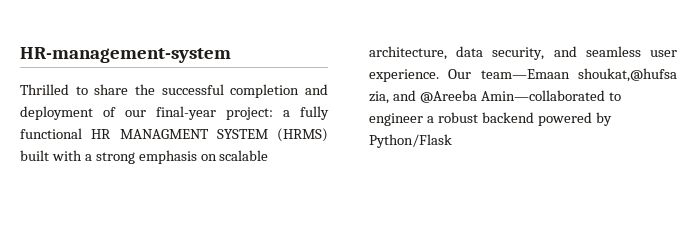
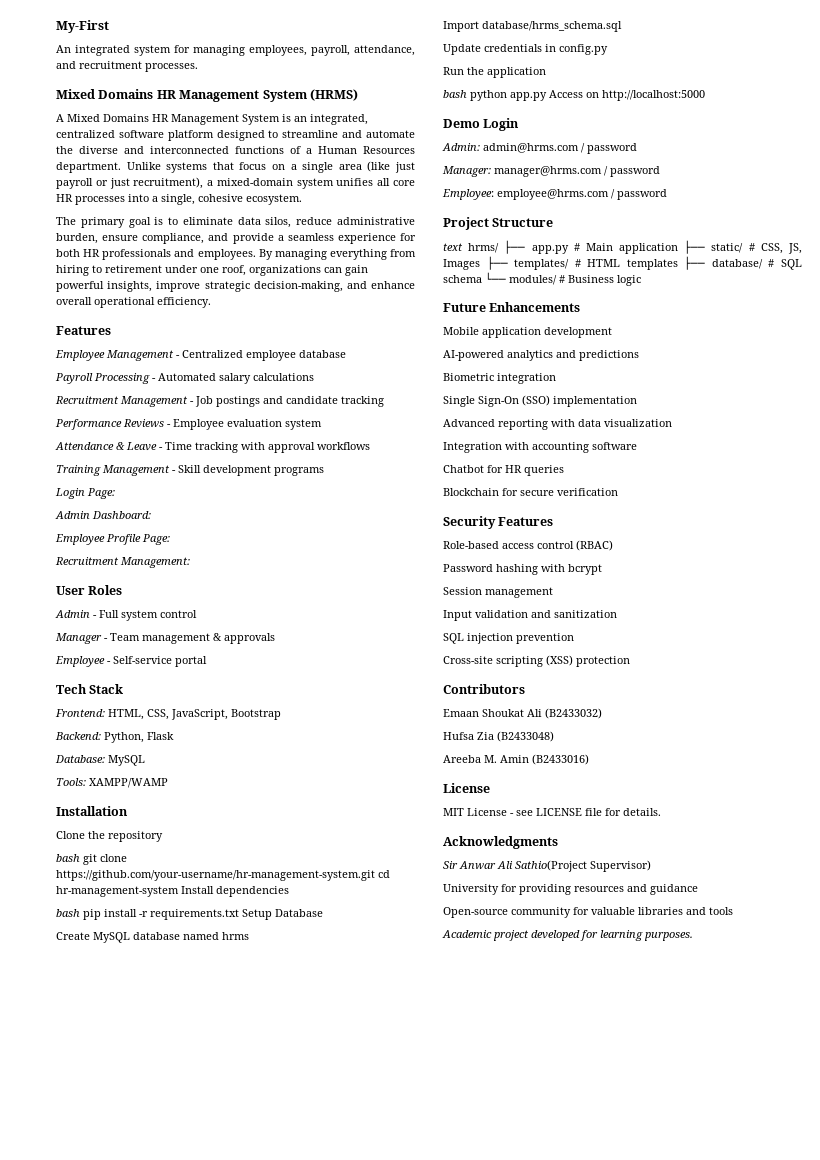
- HR-management-system
- Thrilled to share the successful completion and deployment of our final-year project: a fully functional HR MANAGMENT SYSTEM (HRMS) built with a strong emphasis on scalable architecture, data security, and seamless user experience. Our team—Emaan shoukat,@hufsa zia, and @Areeba Amin—collaborated to engineer a robust backend powered by Python/Flask
+ My-First
+ An integrated system for managing employees, payroll, attendance, and recruitment processes.
+ Mixed Domains HR Management System (HRMS)
+ A Mixed Domains HR Management System is an integrated, centralized software platform designed to streamline and automate the diverse and interconnected functions of a Human Resources department. Unlike systems that focus on a single area (like just payroll or just recruitment), a mixed-domain system unifies all core HR processes into a single, cohesive ecosystem.
+ The primary goal is to eliminate data silos, reduce administrative burden, ensure compliance, and provide a seamless experience for both HR professionals and employees. By managing everything from hiring to retirement under one roof, organizations can gain powerful insights, improve strategic decision-making, and enhance overall operational efficiency.
+ Features
+ Employee Management - Centralized employee database
+ Payroll Processing - Automated salary calculations
+ Recruitment Management - Job postings and candidate tracking
+ Performance Reviews - Employee evaluation system
+ Attendance & Leave - Time tracking with approval workflows
+ Training Management - Skill development programs
+ Login Page:
+ Admin Dashboard:
+ Employee Profile Page:
+ Recruitment Management:
+ User Roles
+ Admin - Full system control
+ Manager - Team management & approvals
+ Employee - Self-service portal
+ Tech Stack
+ Frontend: HTML, CSS, JavaScript, Bootstrap
+ Backend: Python, Flask
+ Database: MySQL
+ Tools: XAMPP/WAMP
+ Installation
+ Clone the repository
+ bash git clone https://github.com/your-username/hr-management-system.git cd hr-management-system Install dependencies
+ bash pip install -r requirements.txt Setup Database
+ Create MySQL database named hrms
+ Import database/hrms_schema.sql
+ Update credentials in config.py
+ Run the application
+ bash python app.py Access on http://localhost:5000
+ Demo Login
+ Admin: admin@hrms.com / password
+ Manager: manager@hrms.com / password
+ Employee: employee@hrms.com / password
+ Project Structure
+ text hrms/ ├── app.py # Main application ├── static/ # CSS, JS, Images ├── templates/ # HTML templates ├── database/ # SQL schema └── modules/ # Business logic
+ Future Enhancements
+ Mobile application development
+ AI-powered analytics and predictions
+ Biometric integration
+ Single Sign-On (SSO) implementation
+ Advanced reporting with data visualization
+ Integration with accounting software
+ Chatbot for HR queries
+ Blockchain for secure verification
+ Security Features
+ Role-based access control (RBAC)
+ Password hashing with bcrypt
+ Session management
+ Input validation and sanitization
+ SQL injection prevention
+ Cross-site scripting (XSS) protection
+ Contributors
+ Emaan Shoukat Ali (B2433032)
+ Hufsa Zia (B2433048)
+ Areeba M. Amin (B2433016)
+ License
+ MIT License - see LICENSE file for details.
+ Acknowledgments
+ Sir Anwar Ali Sathio(Project Supervisor)
+ University for providing resources and guidance
+ Open-source community for valuable libraries and tools
+ Academic project developed for learning purposes.

